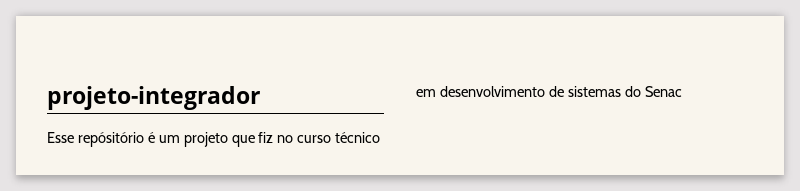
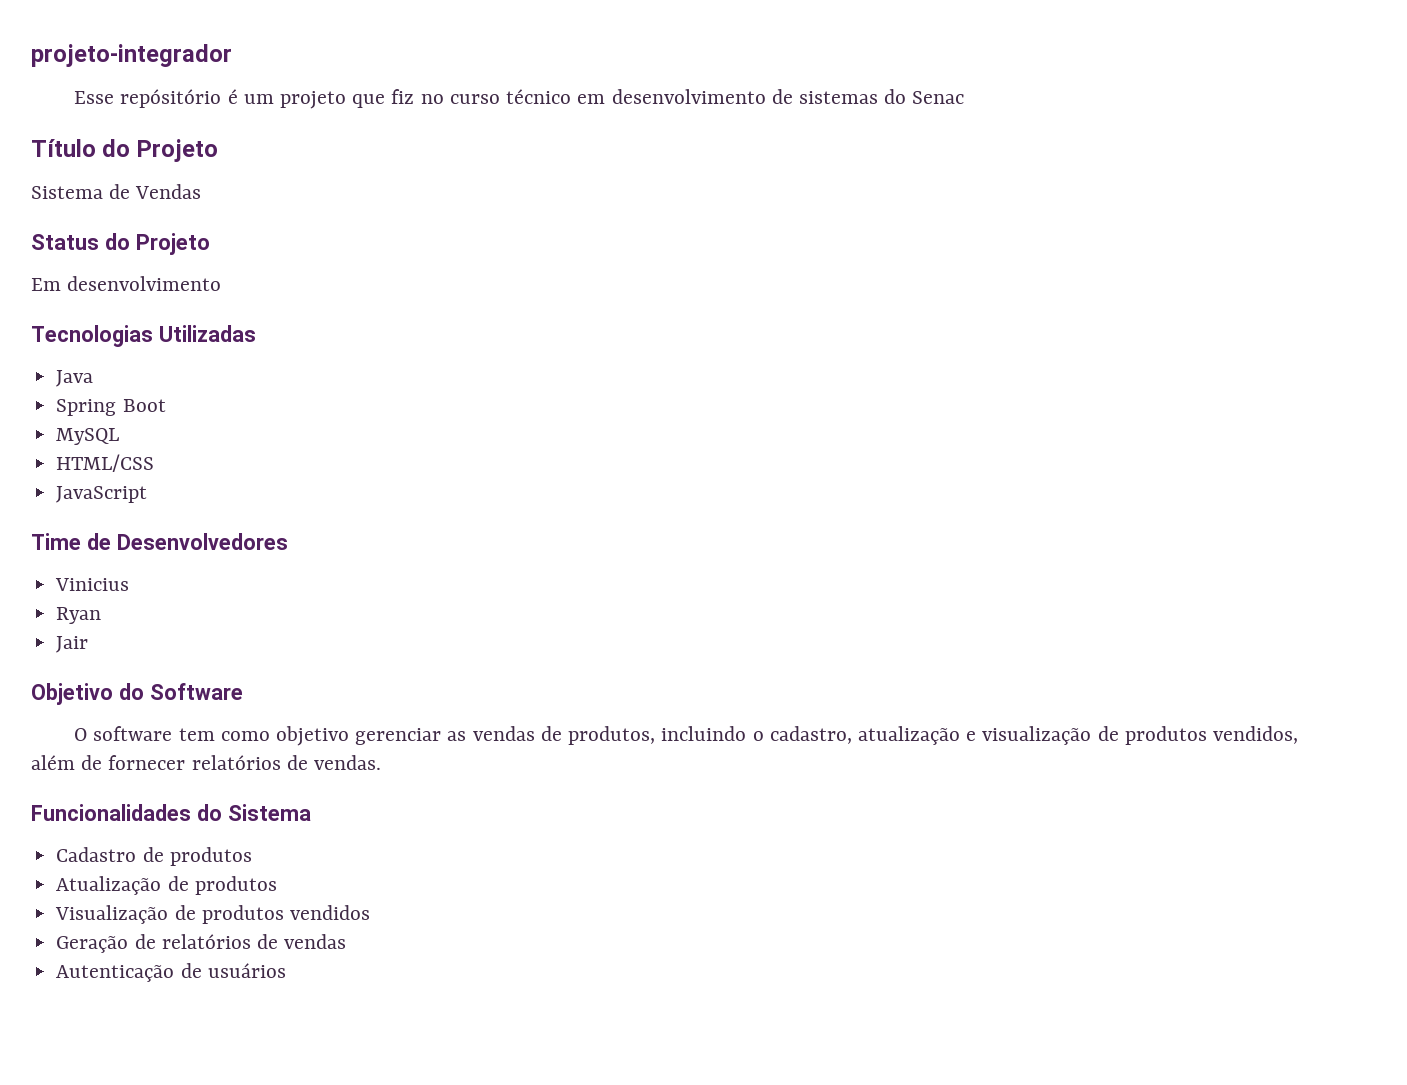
+ Título do Projeto
+ Sistema de Vendas
+ Status do Projeto
+ Em desenvolvimento
+ Tecnologias Utilizadas
+ Java
+ Spring Boot
+ MySQL
+ HTML/CSS
+ JavaScript
+ Time de Desenvolvedores
+ Vinicius
+ Ryan
+ Jair
+ Objetivo do Software
+ O software tem como objetivo gerenciar as vendas de produtos, incluindo o cadastro, atualização e visualização de produtos vendidos, além de fornecer relatórios de vendas.
+ Funcionalidades do Sistema
+ Cadastro de produtos
+ Atualização de produtos
+ Visualização de produtos vendidos
+ Geração de relatórios de vendas
+ Autenticação de usuários

